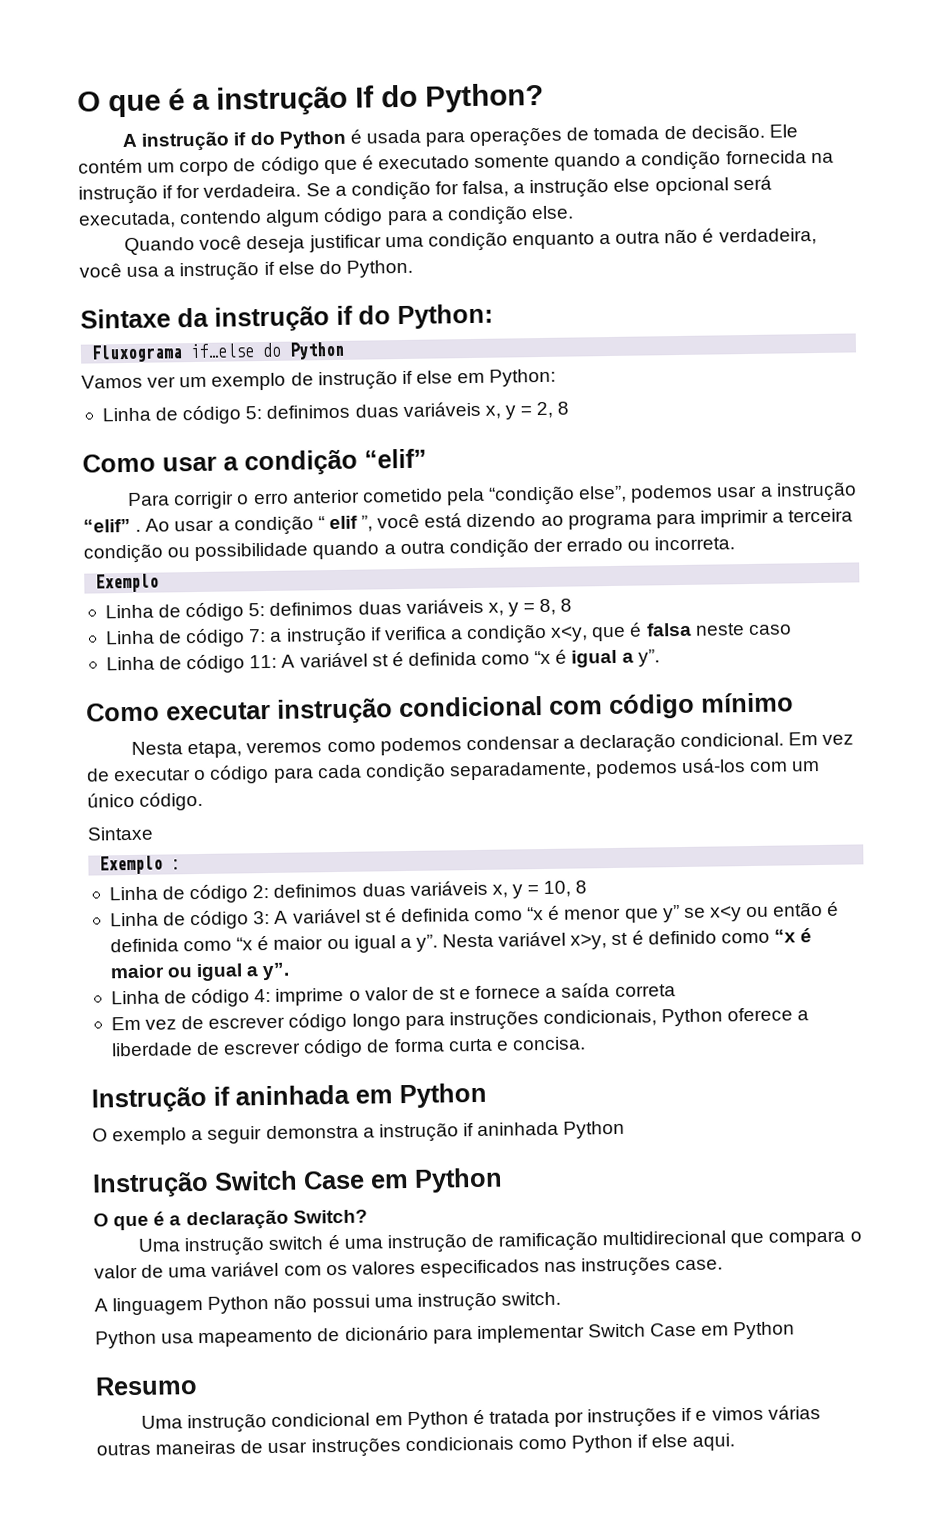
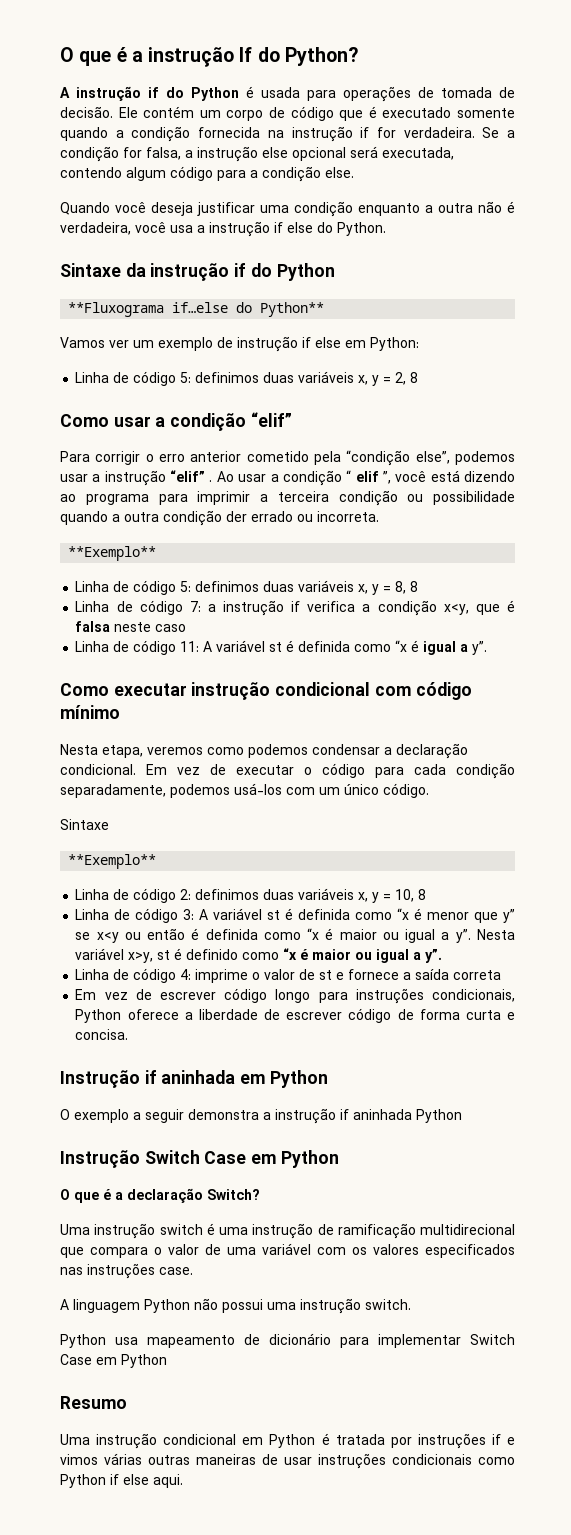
- Sintaxe da instrução if do Python:
- Fluxograma if…else do Python
+ Sintaxe da instrução if do Python
+ **Fluxograma if…else do Python**
  Ao usar a condição “ elif ”, você está dizendo ao programa para imprimir a terceira condição ou possibilidade quando a outra condição der errado ou incorreta.
- Exemplo
+ **Exemplo**
  Em vez de executar o código para cada condição separadamente, podemos usá-los com um único código.
  Sintaxe
- Exemplo :
+ **Exemplo**

